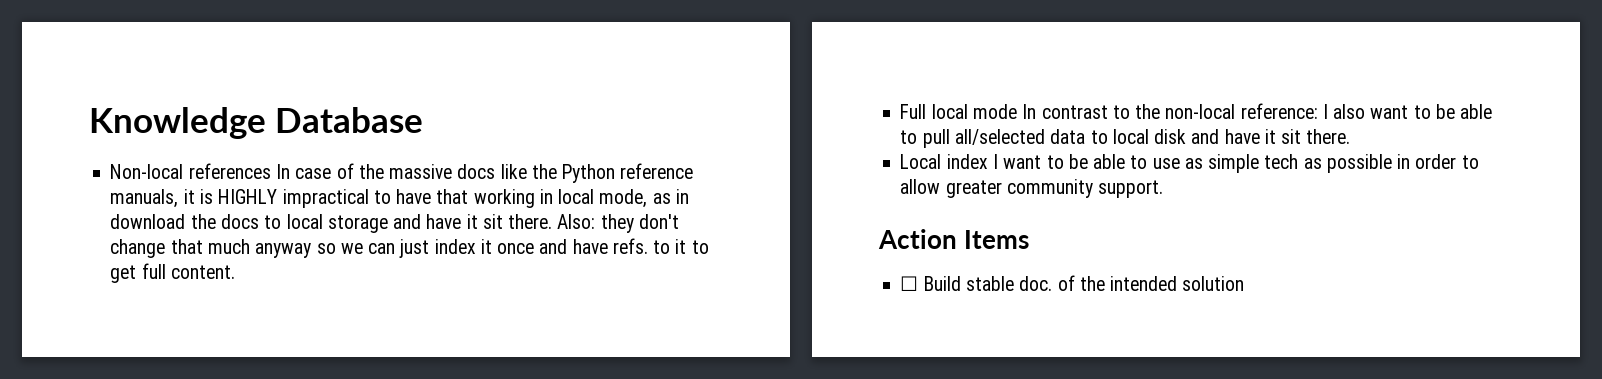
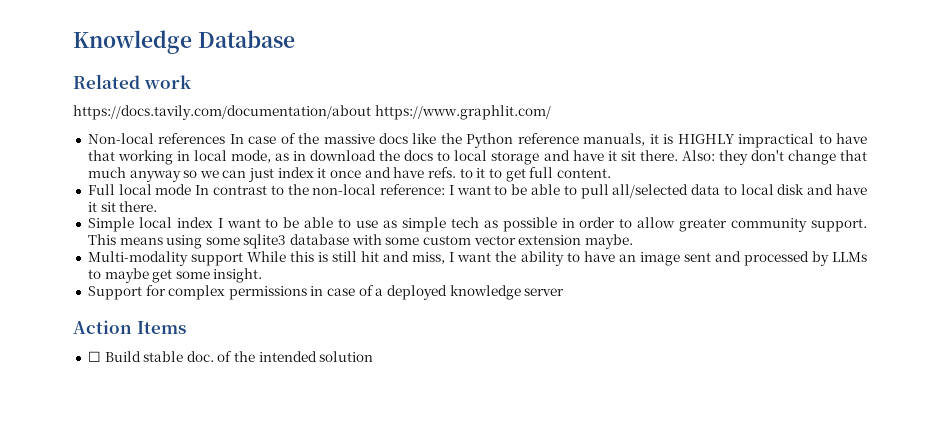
+ Related work
+ https://docs.tavily.com/documentation/about https://www.graphlit.com/
- Full local mode In contrast to the non-local reference: I also want to be able to pull all/selected data to local disk and have it sit there.
+ Full local mode In contrast to the non-local reference: I want to be able to pull all/selected data to local disk and have it sit there.
- Local index I want to be able to use as simple tech as possible in order to allow greater community support.
+ Simple local index I want to be able to use as simple tech as possible in order to allow greater community support. This means using some sqlite3 database with some custom vector extension maybe.
+ Multi-modality support While this is still hit and miss, I want the ability to have an image sent and processed by LLMs to maybe get some insight.
+ Support for complex permissions in case of a deployed knowledge server

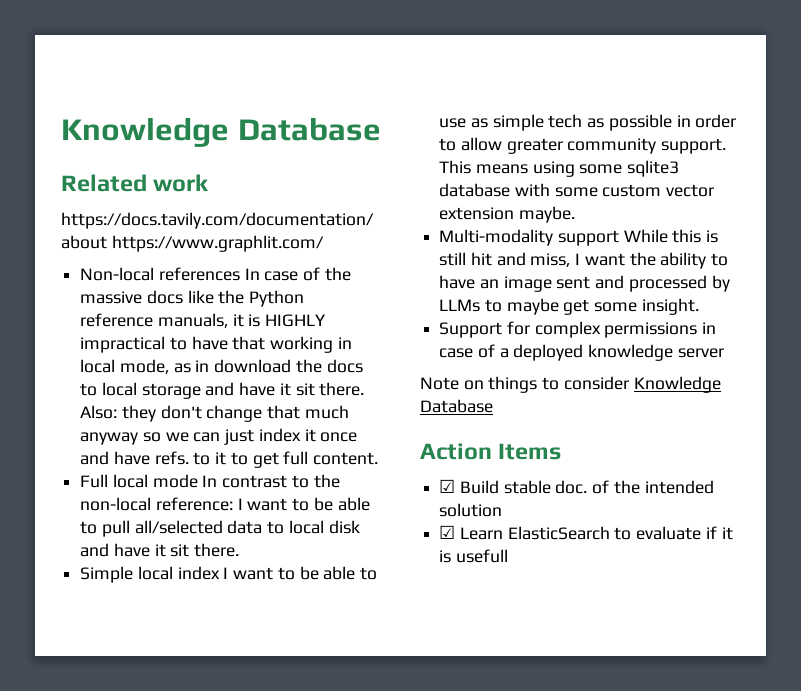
+ Note on things to consider Knowledge Database
- ☐ Build stable doc. of the intended solution
+ ☑ Build stable doc. of the intended solution
+ ☑ Learn ElasticSearch to evaluate if it is usefull

